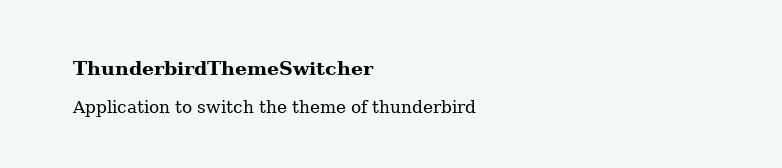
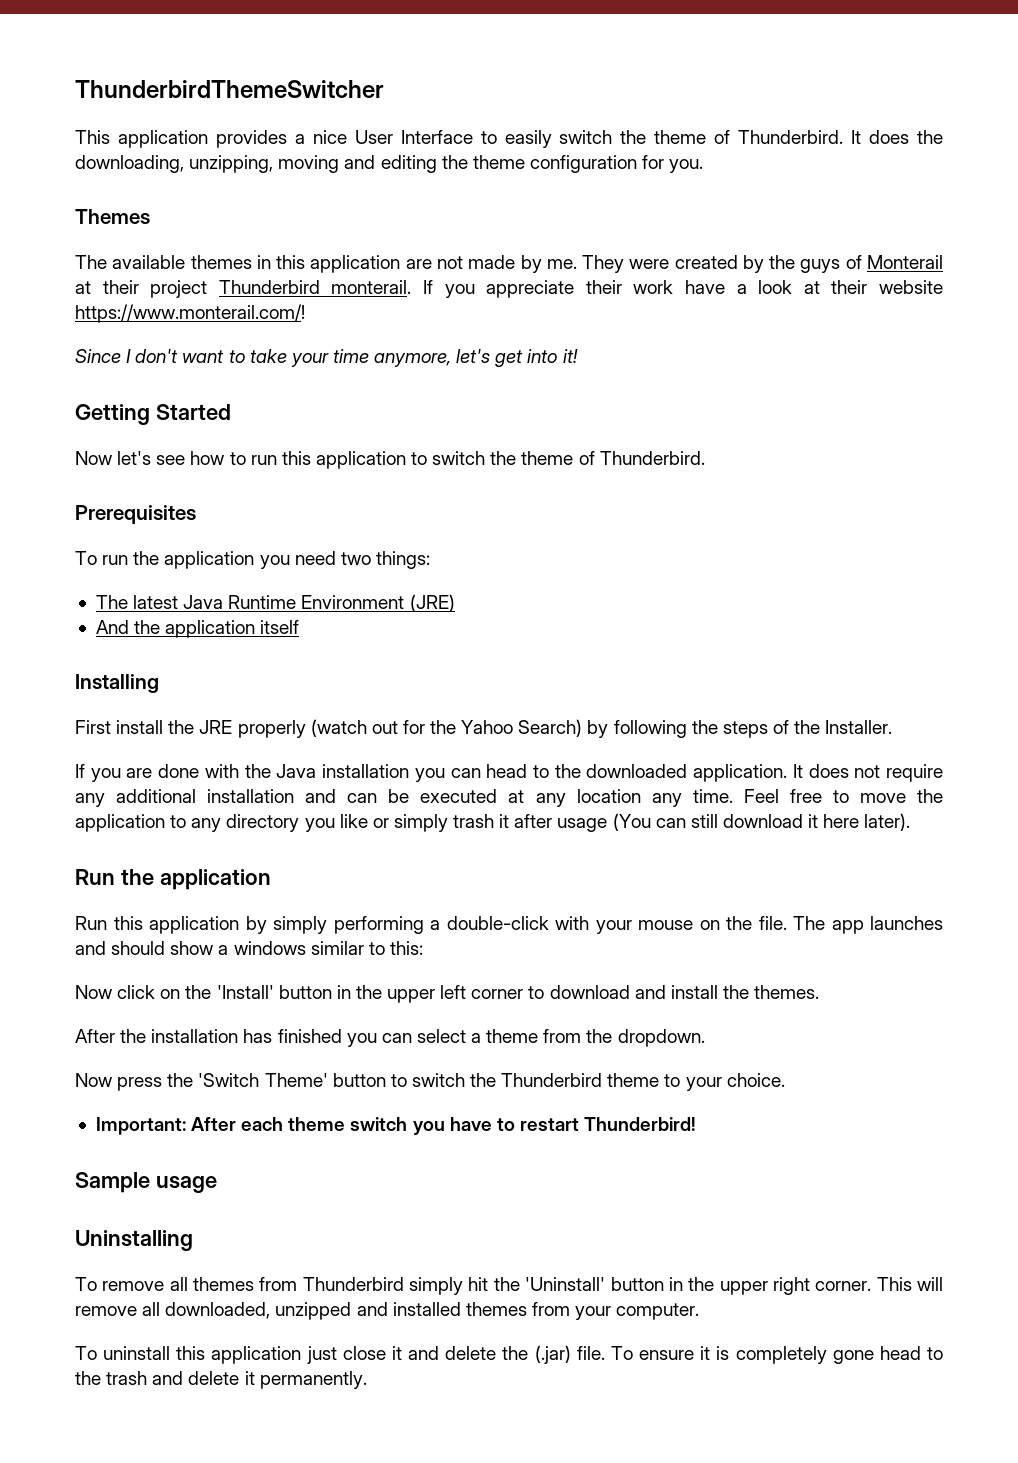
- Application to switch the theme of thunderbird
+ This application provides a nice User Interface to easily switch the theme of Thunderbird. It does the downloading, unzipping, moving and editing the theme configuration for you.
+ Themes
+ The available themes in this application are not made by me. They were created by the guys of Monterail at their project Thunderbird monterail. If you appreciate their work have a look at their website https://www.monterail.com/!
+ Since I don't want to take your time anymore, let's get into it!
+ Getting Started
+ Now let's see how to run this application to switch the theme of Thunderbird.
+ Prerequisites
+ To run the application you need two things:
+ The latest Java Runtime Environment (JRE)
+ And the application itself
+ Installing
+ First install the JRE properly (watch out for the Yahoo Search) by following the steps of the Installer.
+ If you are done with the Java installation you can head to the downloaded application. It does not require any additional installation and can be executed at any location any time. Feel free to move the application to any directory you like or simply trash it after usage (You can still download it here later).
+ Run the application
+ Run this application by simply performing a double-click with your mouse on the file. The app launches and should show a windows similar to this:
+ Now click on the 'Install' button in the upper left corner to download and install the themes.
+ After the installation has finished you can select a theme from the dropdown.
+ Now press the 'Switch Theme' button to switch the Thunderbird theme to your choice.
+ Important: After each theme switch you have to restart Thunderbird!
+ Sample usage
+ Uninstalling
+ To remove all themes from Thunderbird simply hit the 'Uninstall' button in the upper right corner. This will remove all downloaded, unzipped and installed themes from your computer.
+ To uninstall this application just close it and delete the (.jar) file. To ensure it is completely gone head to the trash and delete it permanently.

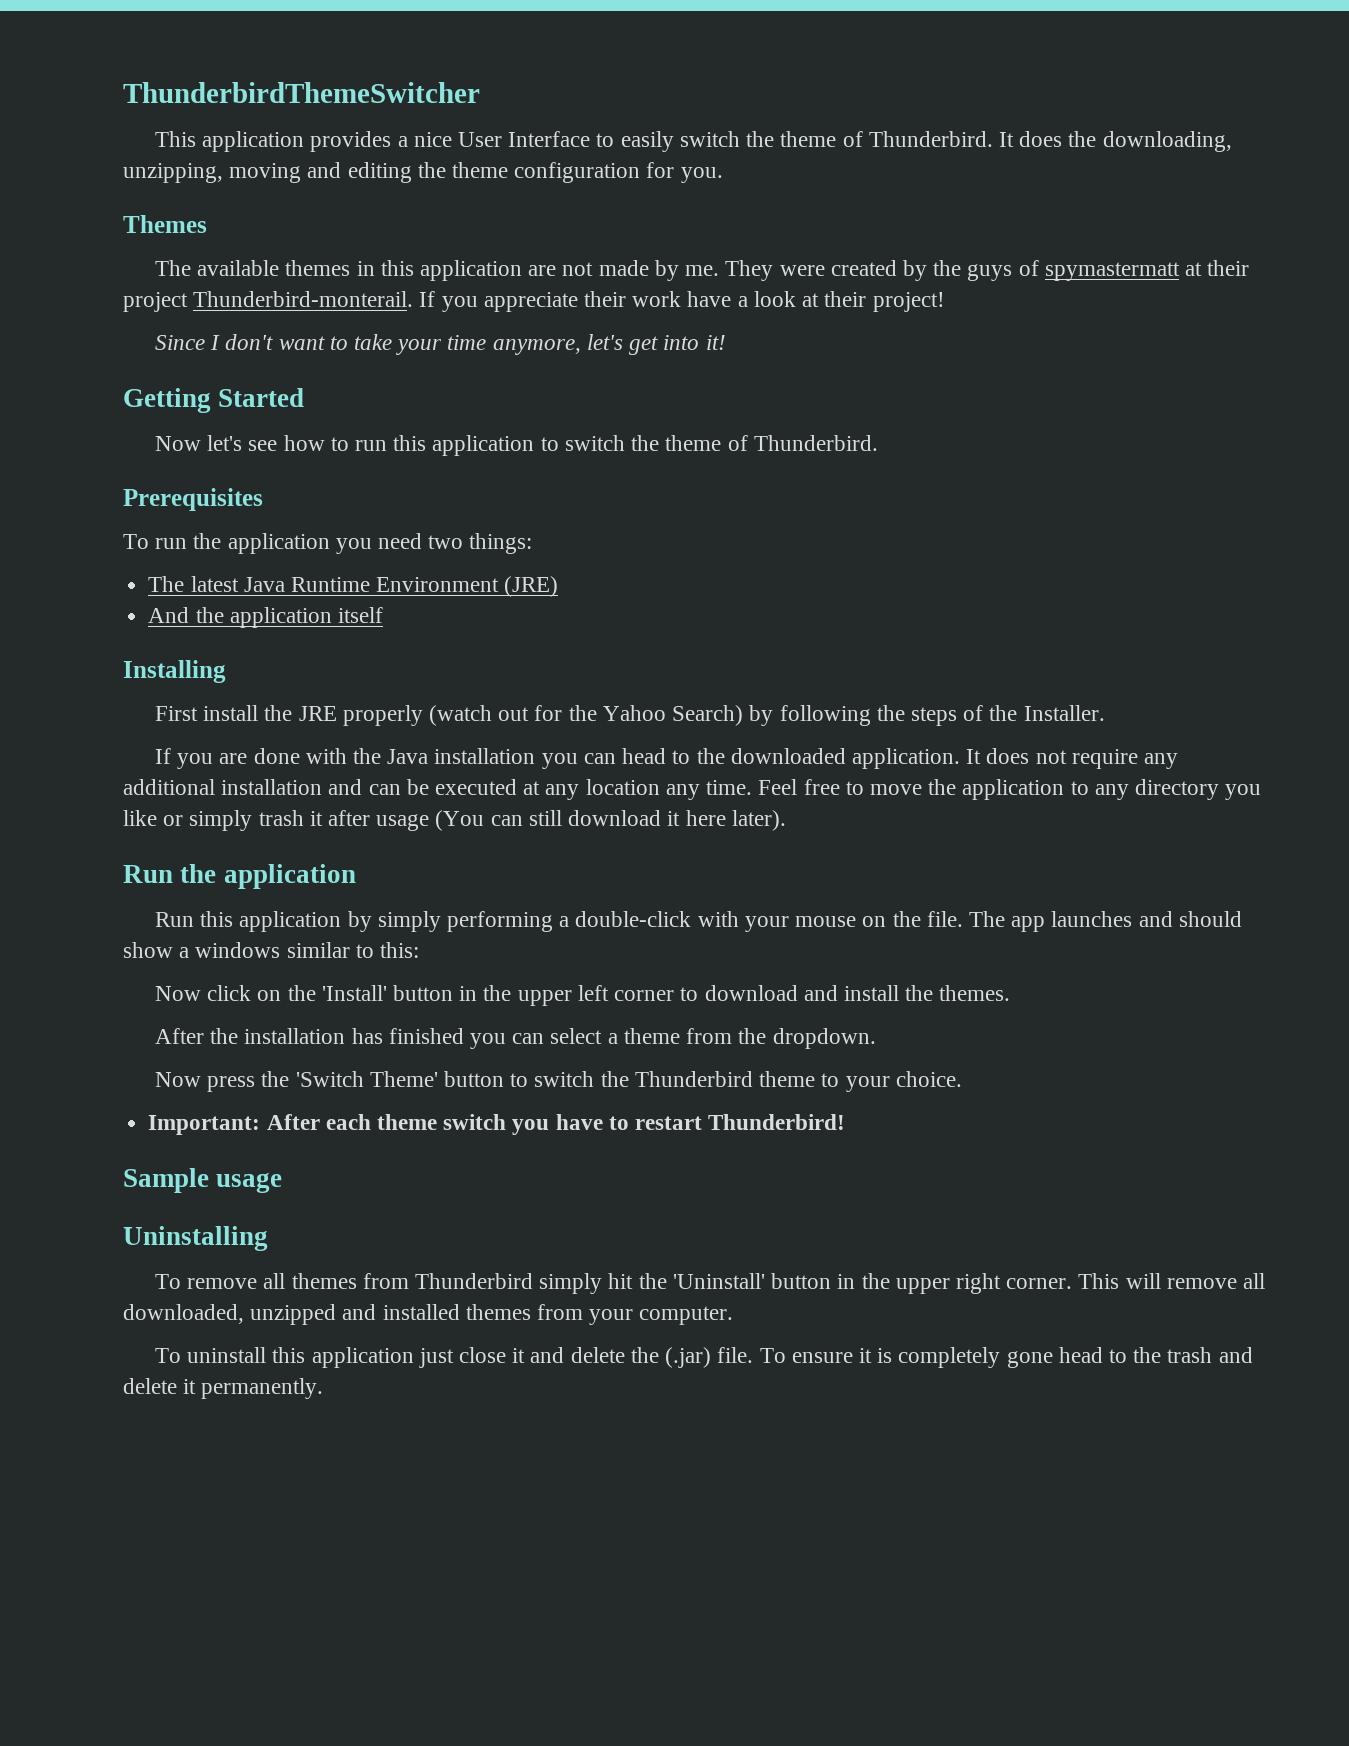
- They were created by the guys of Monterail at their project Thunderbird monterail.
+ They were created by the guys of spymastermatt at their project Thunderbird-monterail.
- If you appreciate their work have a look at their website https://www.monterail.com/!
+ If you appreciate their work have a look at their project!

